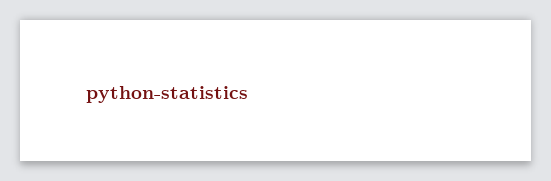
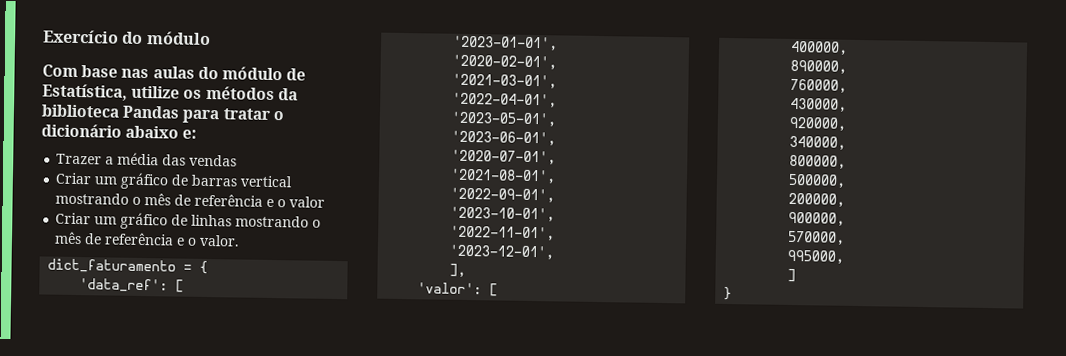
- python-statistics
+ Exercício do módulo
+ Com base nas aulas do módulo de Estatística, utilize os métodos da biblioteca Pandas para tratar o dicionário abaixo e:
+ Trazer a média das vendas
+ Criar um gráfico de barras vertical mostrando o mês de referência e o valor
+ Criar um gráfico de linhas mostrando o mês de referência e o valor.
+ dict_faturamento = {
+ 'data_ref': [
+ '2023-01-01',
+ '2020-02-01',
+ '2021-03-01',
+ '2022-04-01',
+ '2023-05-01',
+ '2023-06-01',
+ '2020-07-01',
+ '2021-08-01',
+ '2022-09-01',
+ '2023-10-01',
+ '2022-11-01',
+ '2023-12-01',
+ ],
+ 'valor': [
+ 400000,
+ 890000,
+ 760000,
+ 430000,
+ 920000,
+ 340000,
+ 800000,
+ 500000,
+ 200000,
+ 900000,
+ 570000,
+ 995000,
+ ]
+ }

